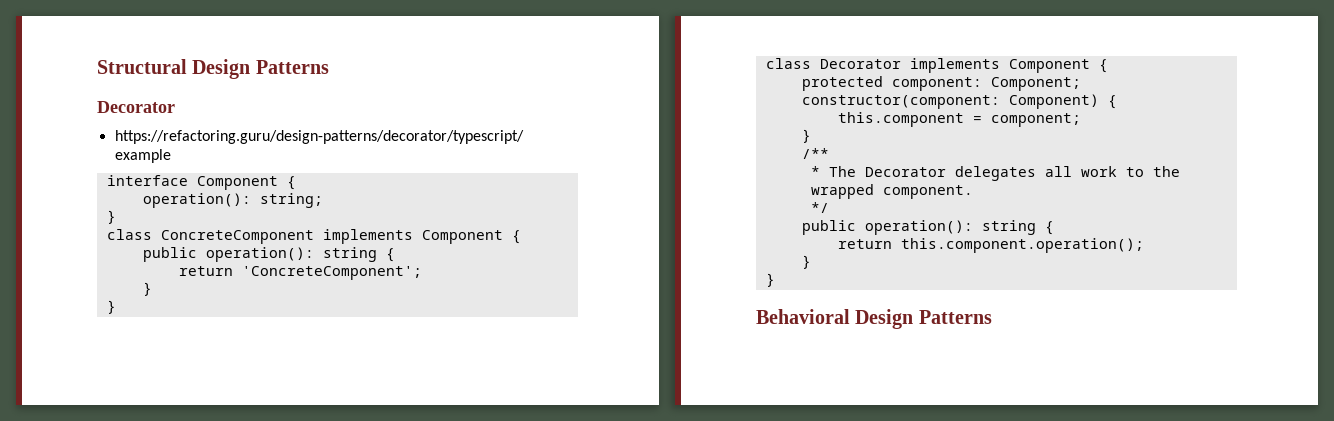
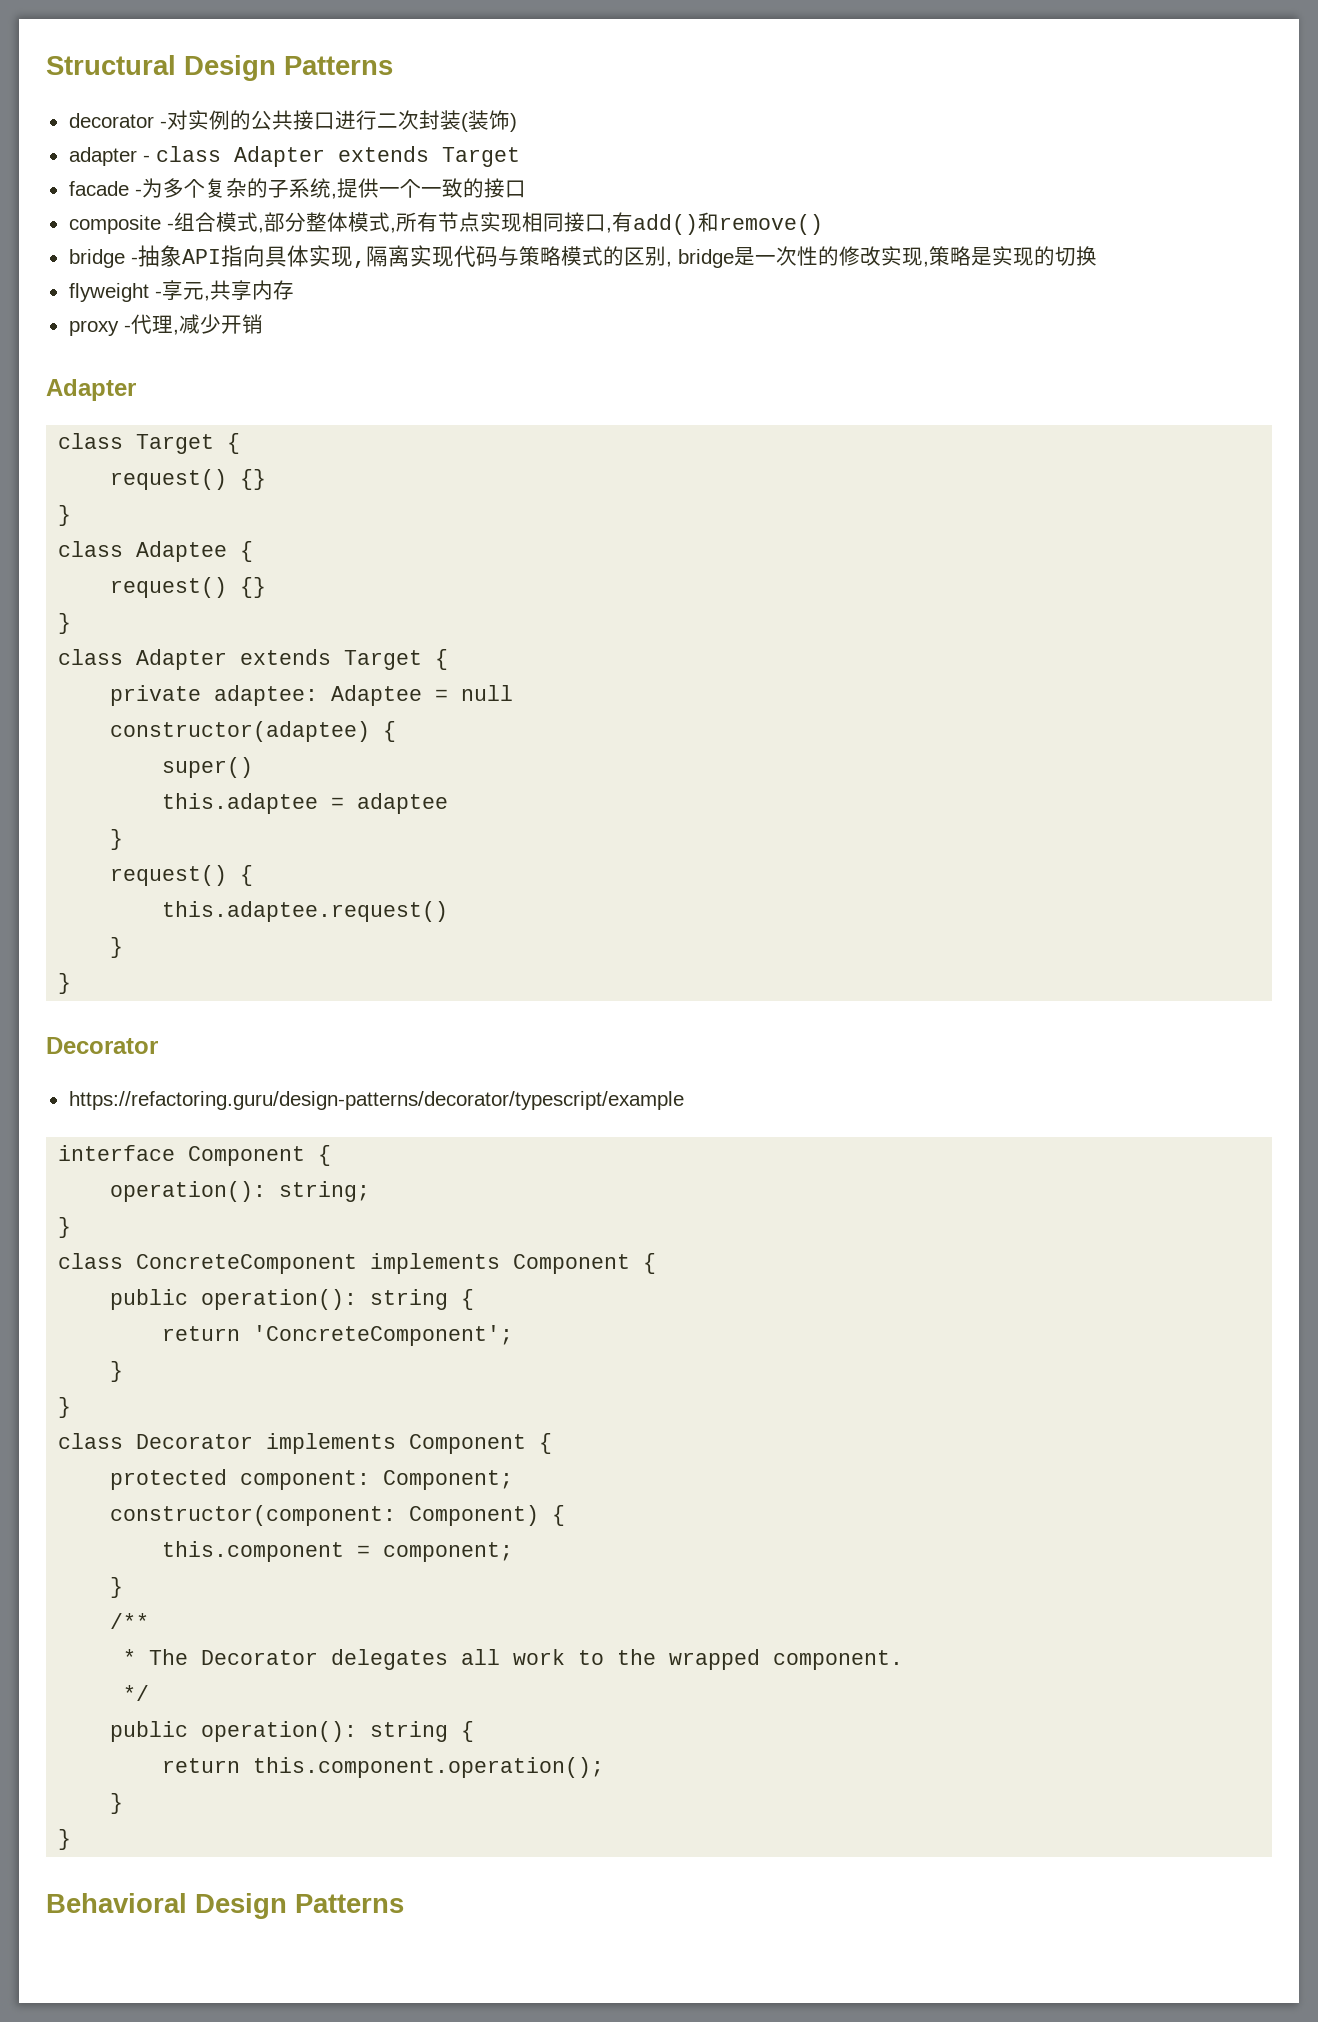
+ decorator -对实例的公共接口进行二次封装(装饰)
+ adapter - class Adapter extends Target
+ facade -为多个复杂的子系统,提供一个一致的接口
+ composite -组合模式,部分整体模式,所有节点实现相同接口,有add()和remove()
+ bridge -抽象API指向具体实现,隔离实现代码与策略模式的区别, bridge是一次性的修改实现,策略是实现的切换
+ flyweight -享元,共享内存
+ proxy -代理,减少开销
+ Adapter
+ class Target {
+ request() {}
+ }
+ class Adaptee {
+ request() {}
+ }
+ class Adapter extends Target {
+ private adaptee: Adaptee = null
+ constructor(adaptee) {
+ super()
+ this.adaptee = adaptee
+ }
+ request() {
+ this.adaptee.request()
+ }
+ }

